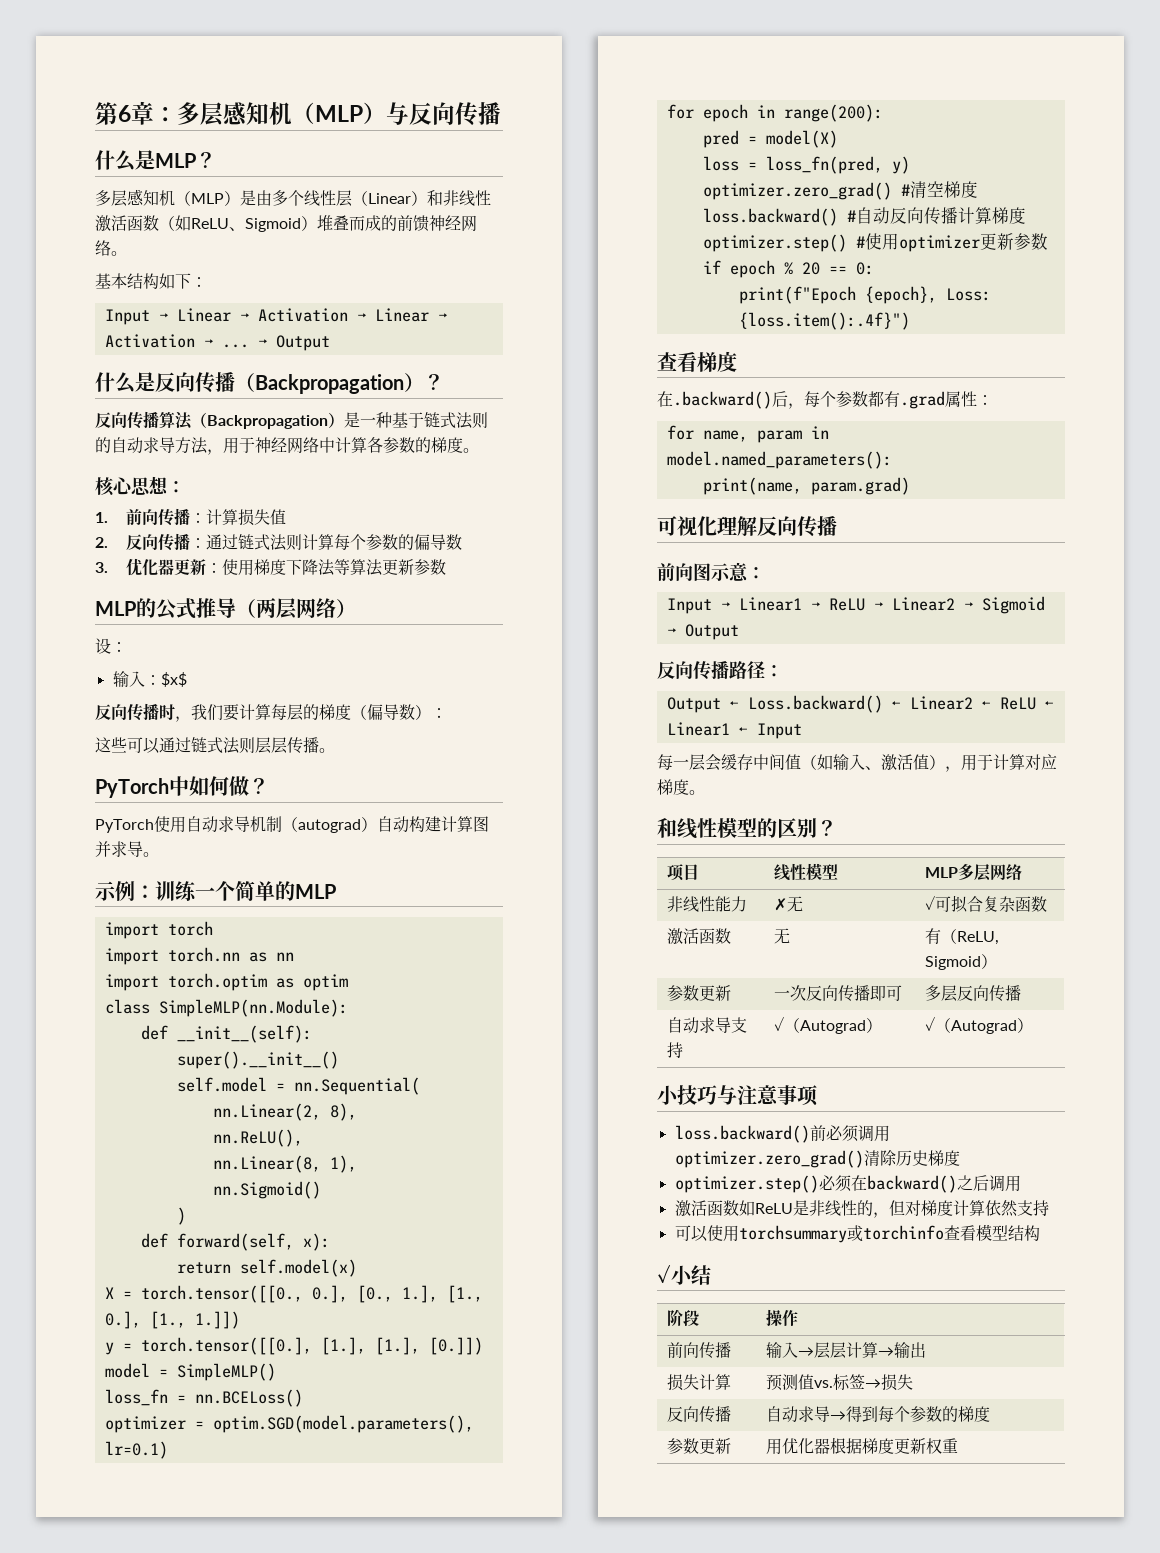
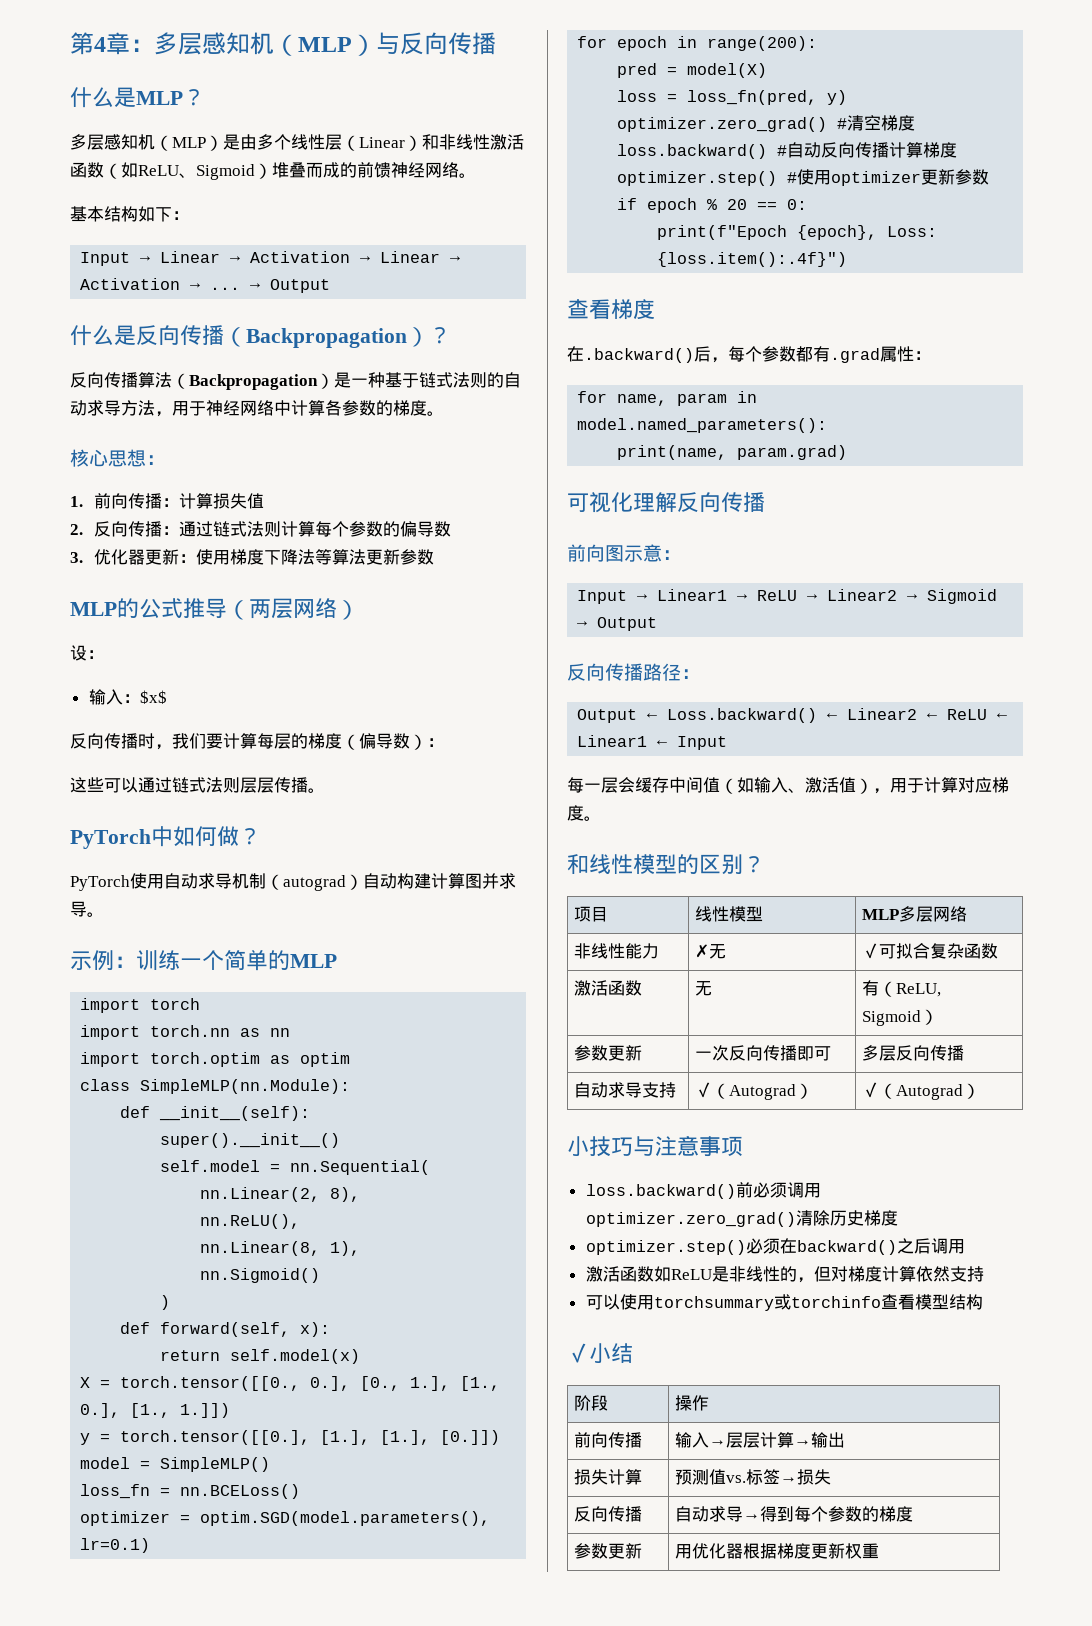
- 第6章：多层感知机（MLP）与反向传播
+ 第4章：多层感知机（MLP）与反向传播

